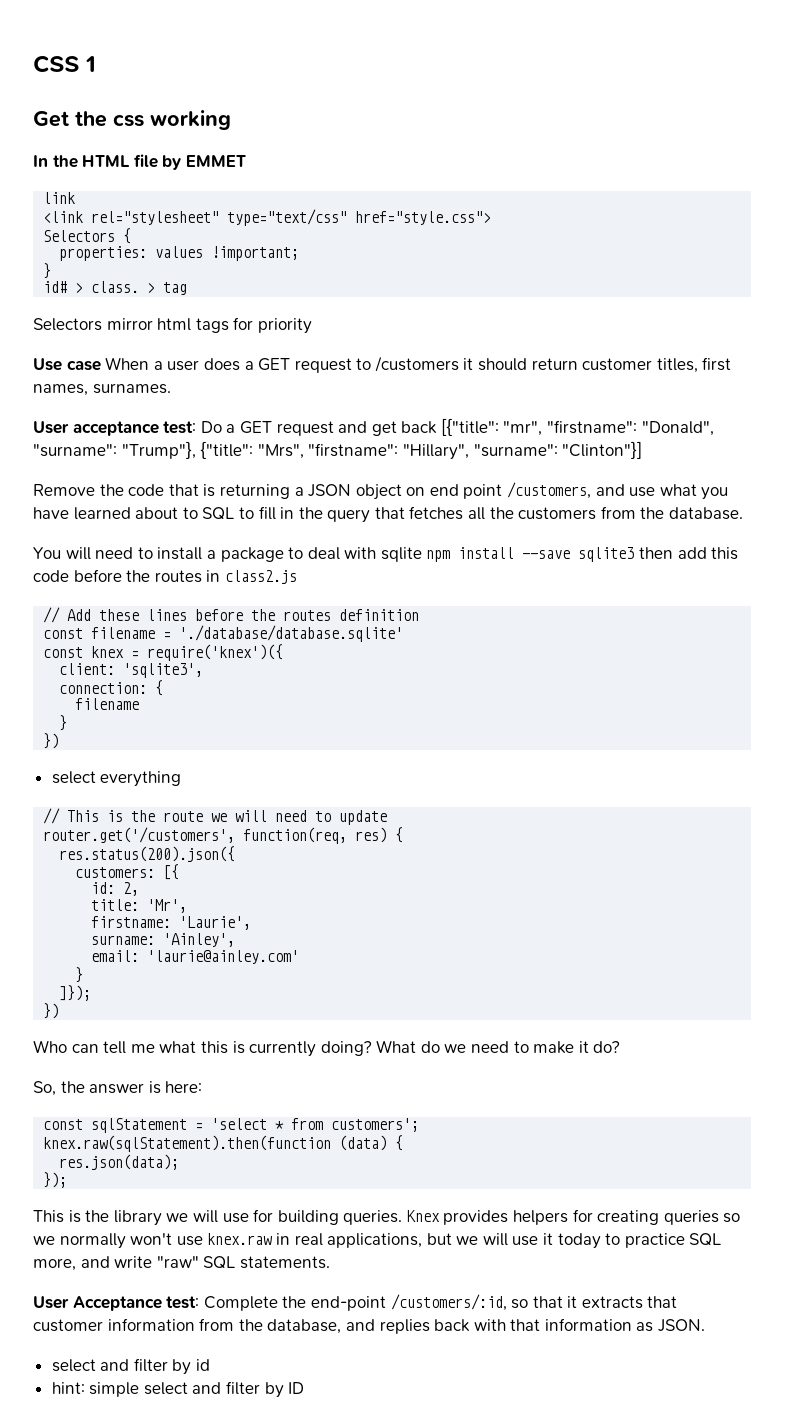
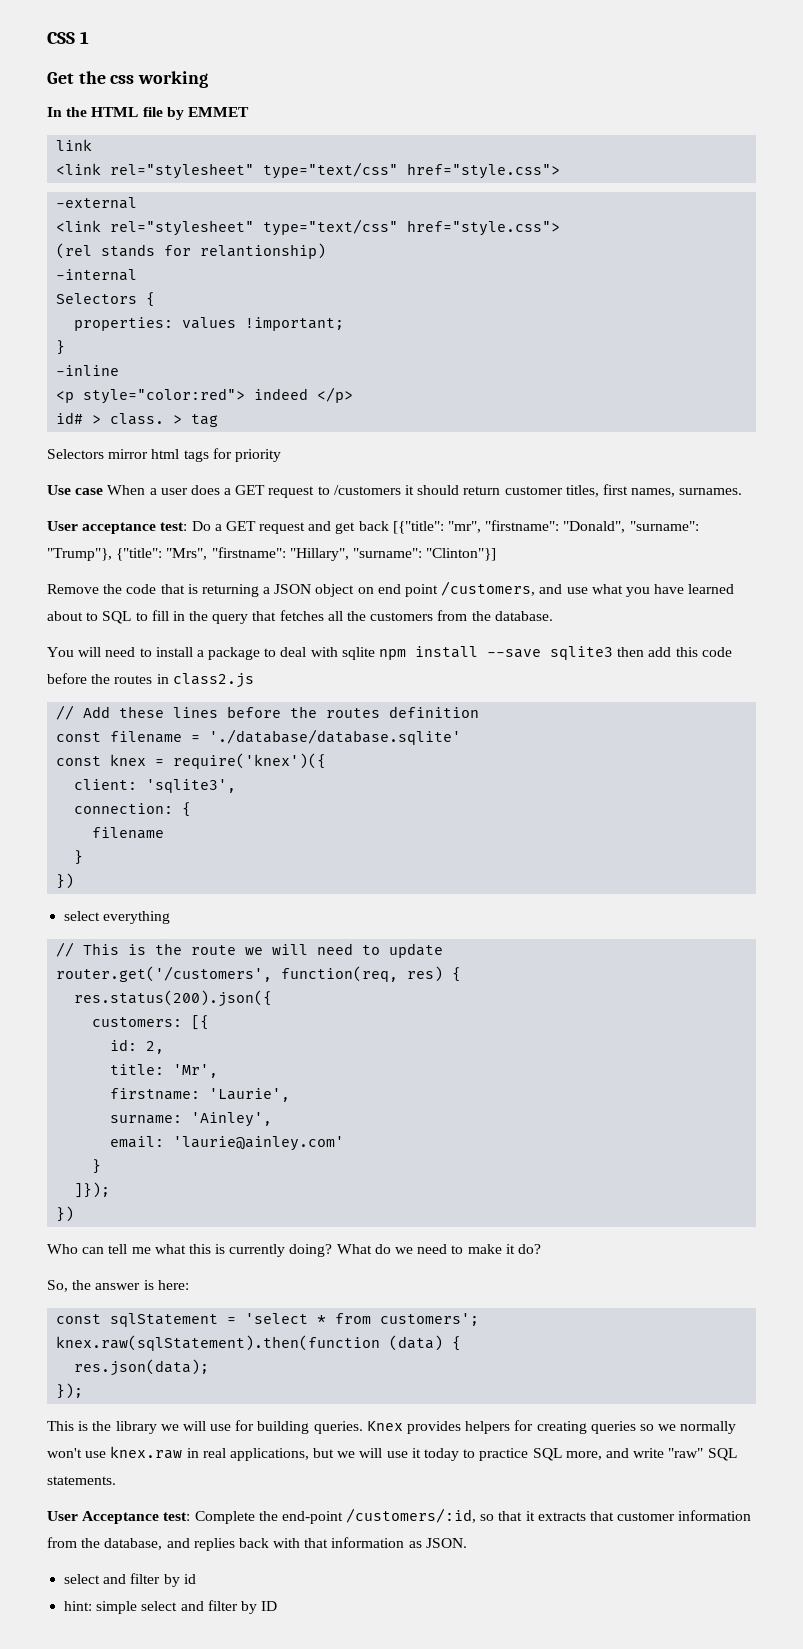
+ -external
+ <link rel="stylesheet" type="text/css" href="style.css">
+ (rel stands for relantionship)
+ -internal
+ -inline
+ <p style="color:red"> indeed </p>

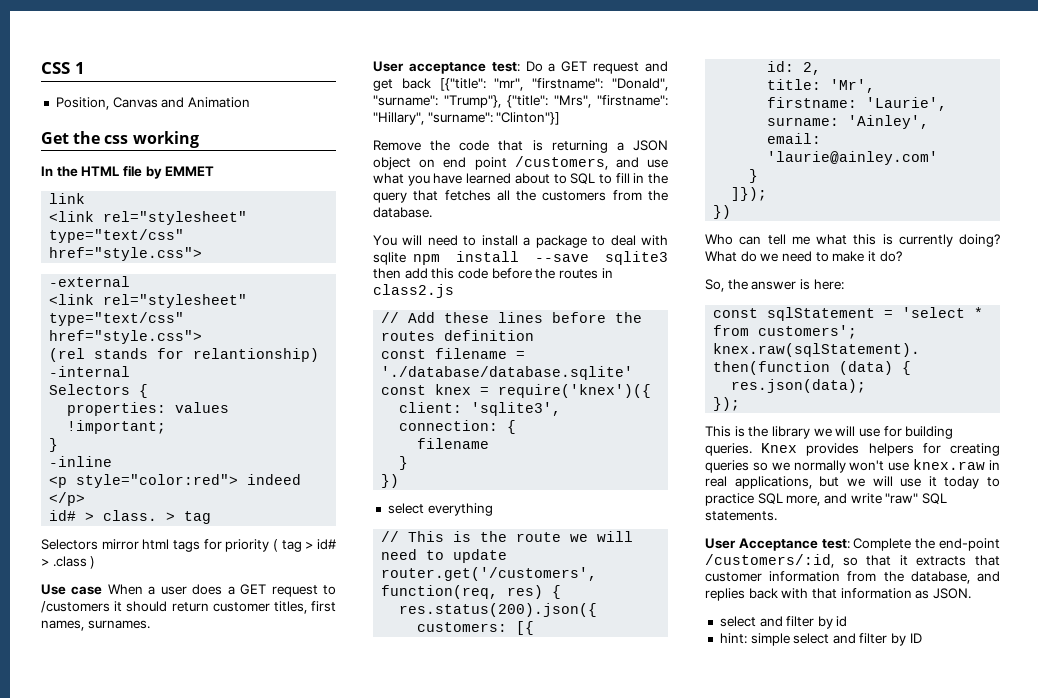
+ Position, Canvas and Animation
- Selectors mirror html tags for priority
+ Selectors mirror html tags for priority ( tag > id# > .class )

